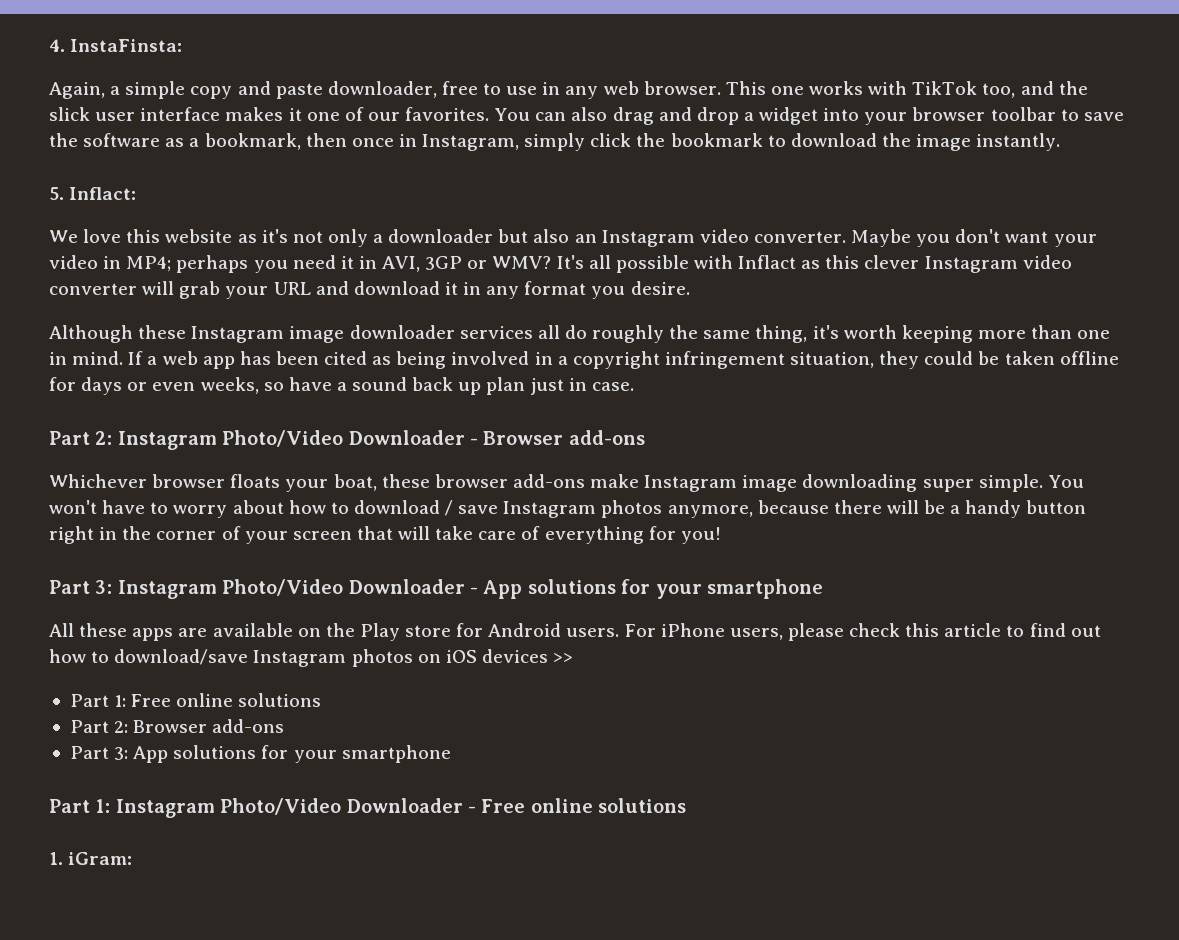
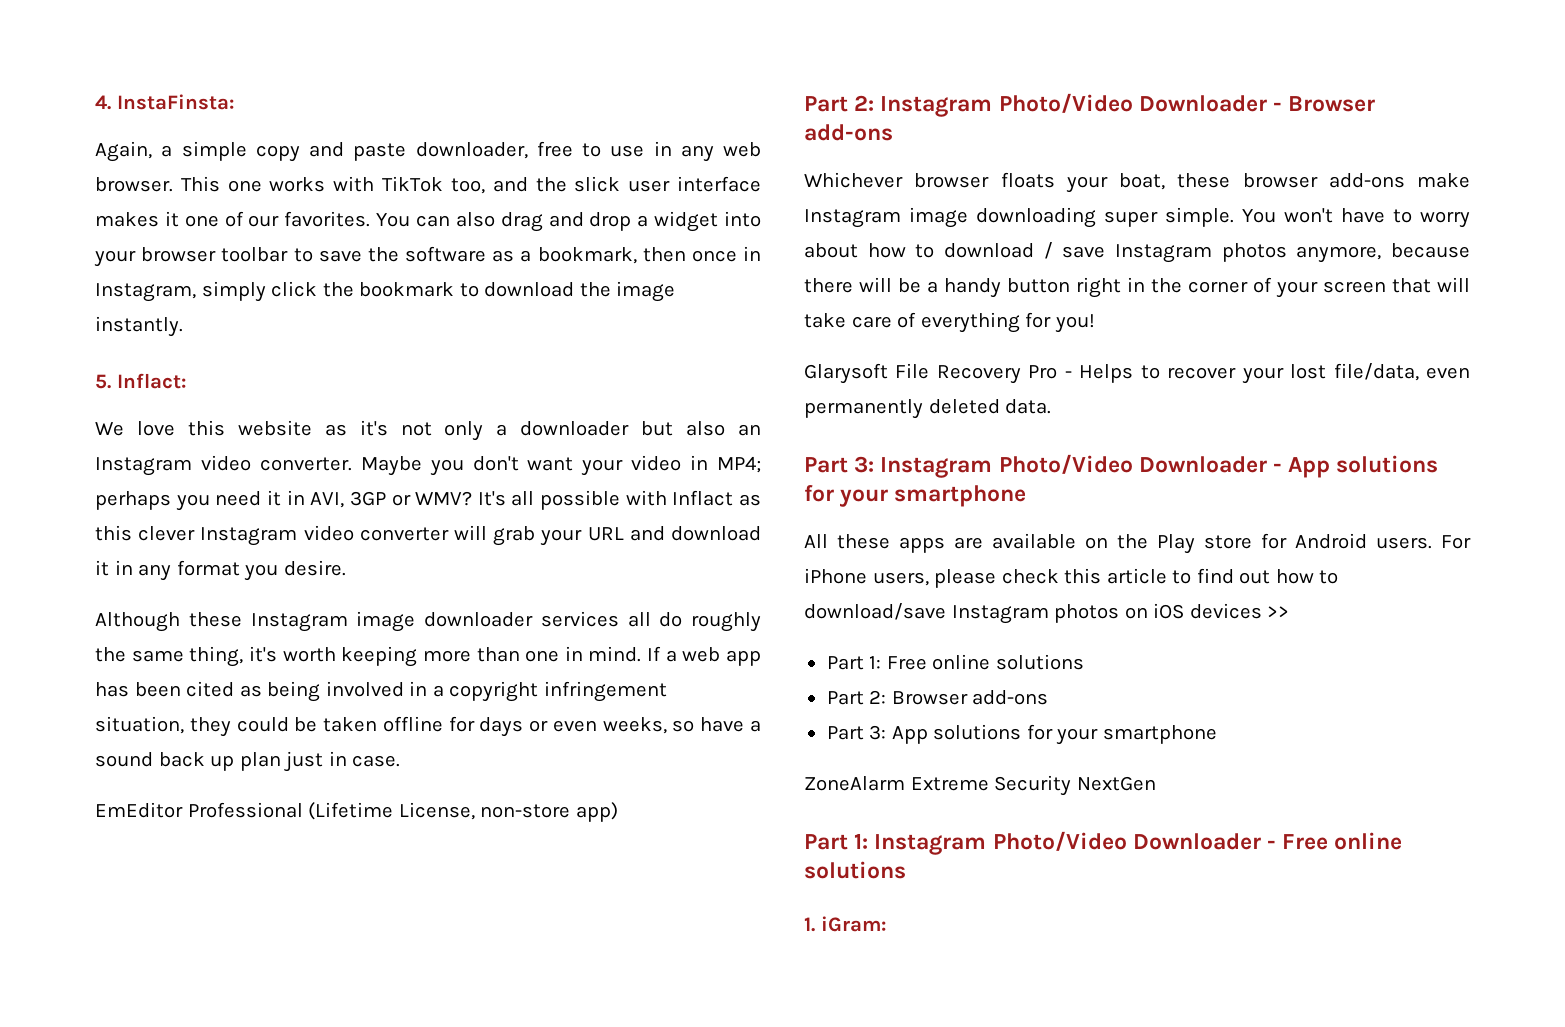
+ EmEditor Professional (Lifetime License, non-store app)
+ Glarysoft File Recovery Pro - Helps to recover your lost file/data, even permanently deleted data.
+ ZoneAlarm Extreme Security NextGen

